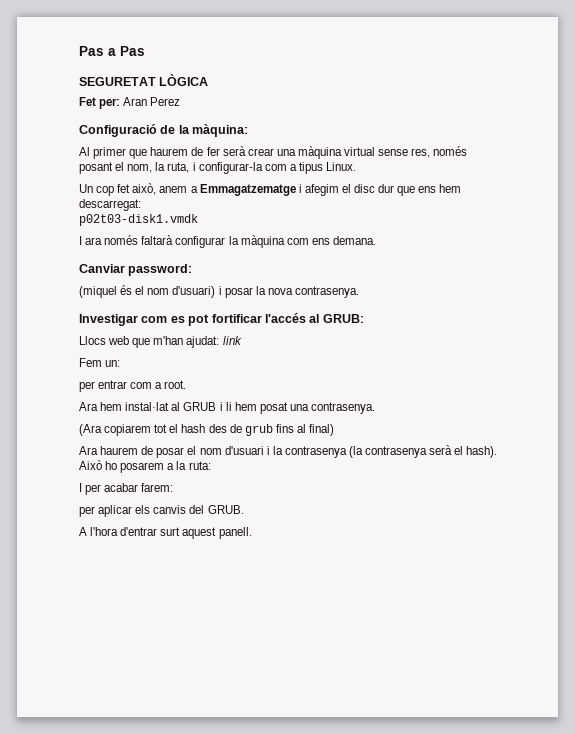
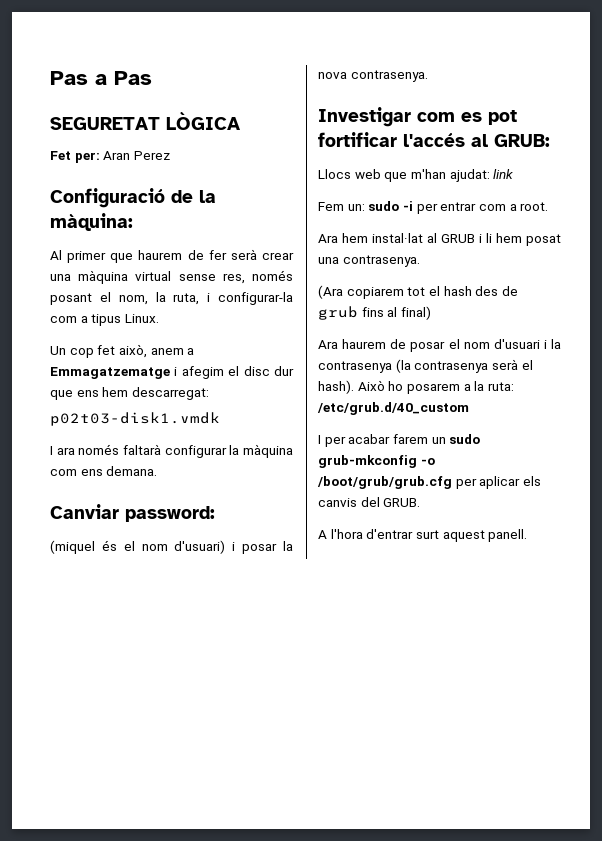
- Fem un:
- per entrar com a root.
+ Fem un: sudo -i per entrar com a root.
- Això ho posarem a la ruta:
+ Això ho posarem a la ruta: /etc/grub.d/40_custom
- I per acabar farem:
- per aplicar els canvis del GRUB.
+ I per acabar farem un sudo grub-mkconfig -o /boot/grub/grub.cfg per aplicar els canvis del GRUB.

